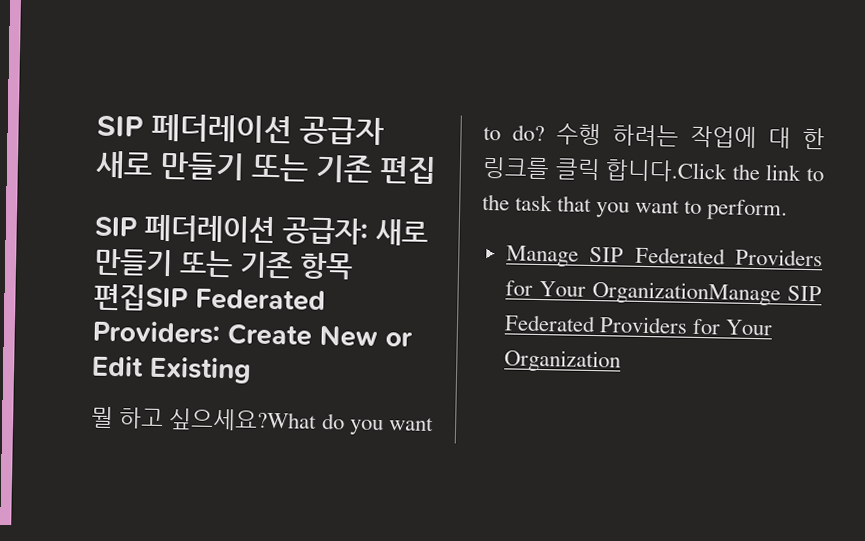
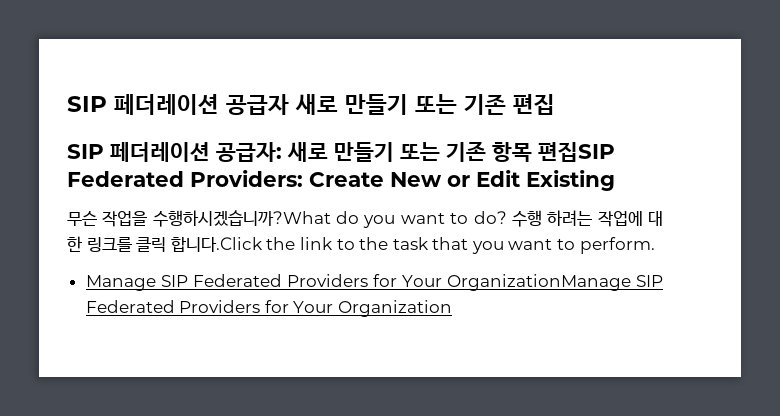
- 뭘 하고 싶으세요?What do you want to do?
+ 무슨 작업을 수행하시겠습니까?What do you want to do?

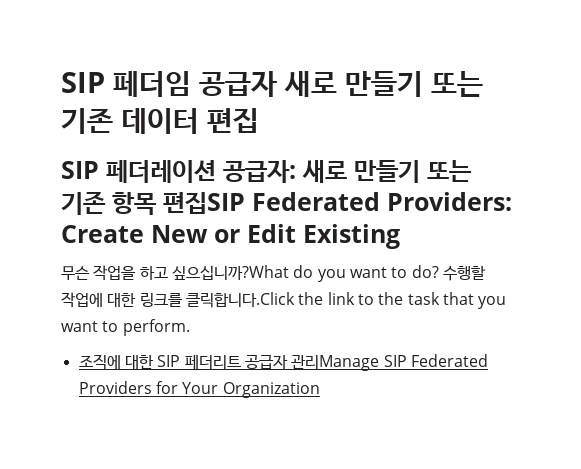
- SIP 페더레이션 공급자 새로 만들기 또는 기존 편집
+ SIP 페더임 공급자 새로 만들기 또는 기존 데이터 편집
- 무슨 작업을 수행하시겠습니까?What do you want to do?
+ 무슨 작업을 하고 싶으십니까?What do you want to do?
- 수행 하려는 작업에 대 한 링크를 클릭 합니다.Click the link to the task that you want to perform.
+ 수행할 작업에 대한 링크를 클릭합니다.Click the link to the task that you want to perform.
- Manage SIP Federated Providers for Your OrganizationManage SIP Federated Providers for Your Organization
+ 조직에 대한 SIP 페더리트 공급자 관리Manage SIP Federated Providers for Your Organization

